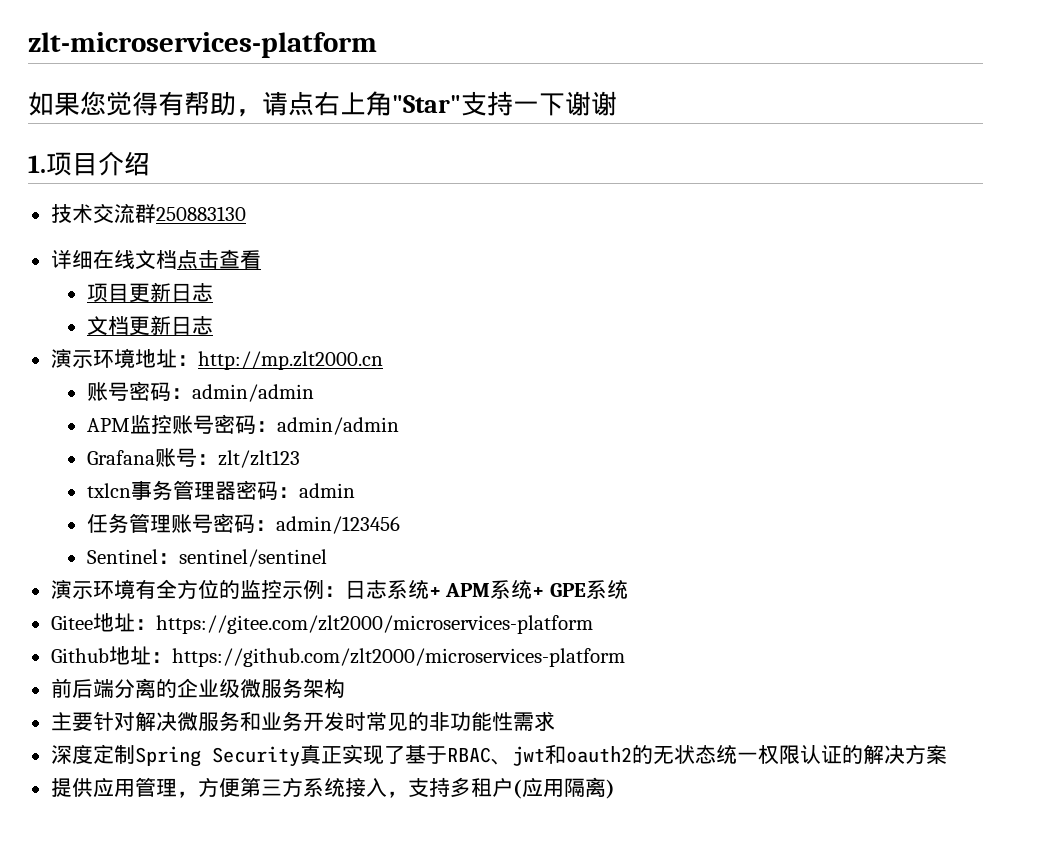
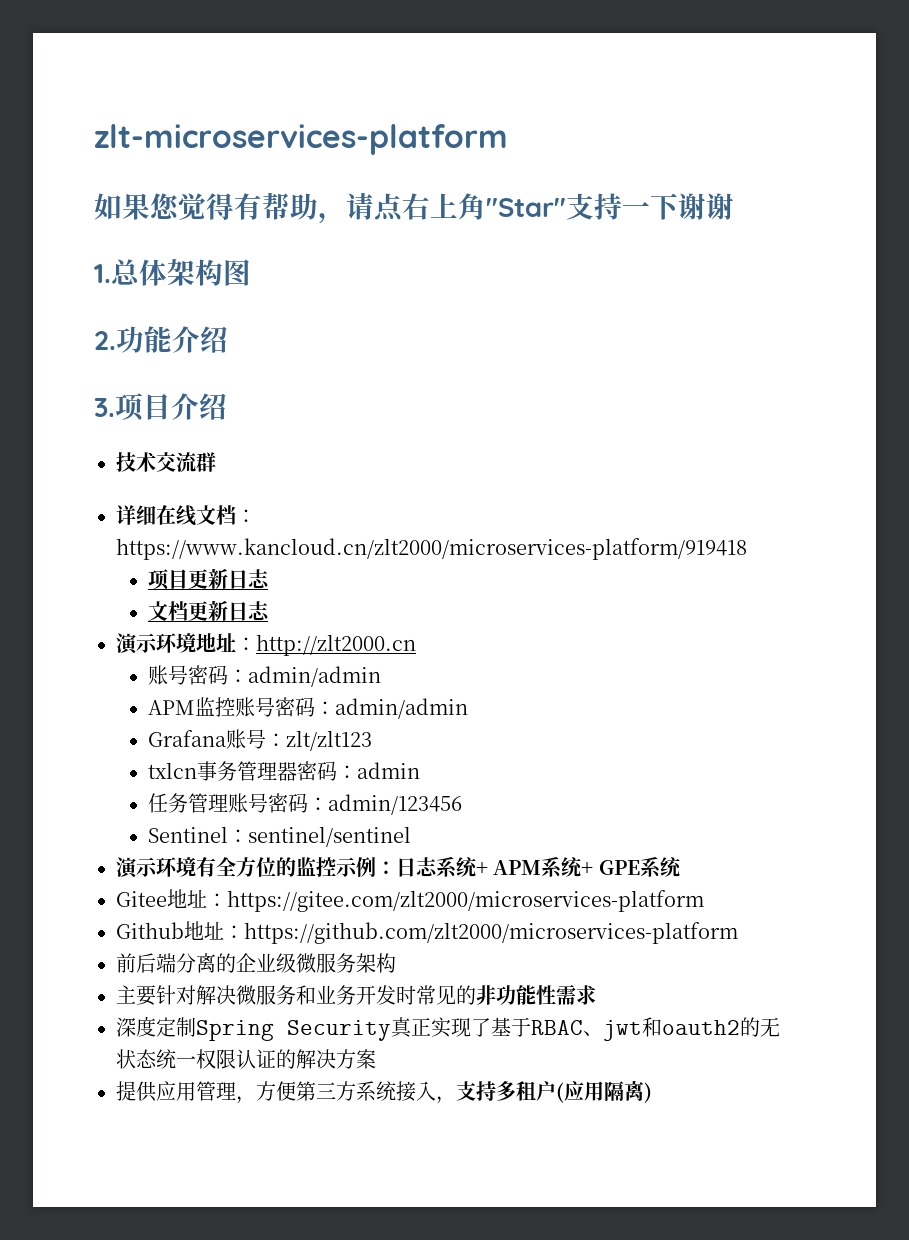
- 1.项目介绍
+ 1.总体架构图
+ 2.功能介绍
+ 3.项目介绍
- 技术交流群250883130
+ 技术交流群
- 详细在线文档点击查看
+ 详细在线文档：https://www.kancloud.cn/zlt2000/microservices-platform/919418
- 演示环境地址：http://mp.zlt2000.cn
+ 演示环境地址：http://zlt2000.cn

